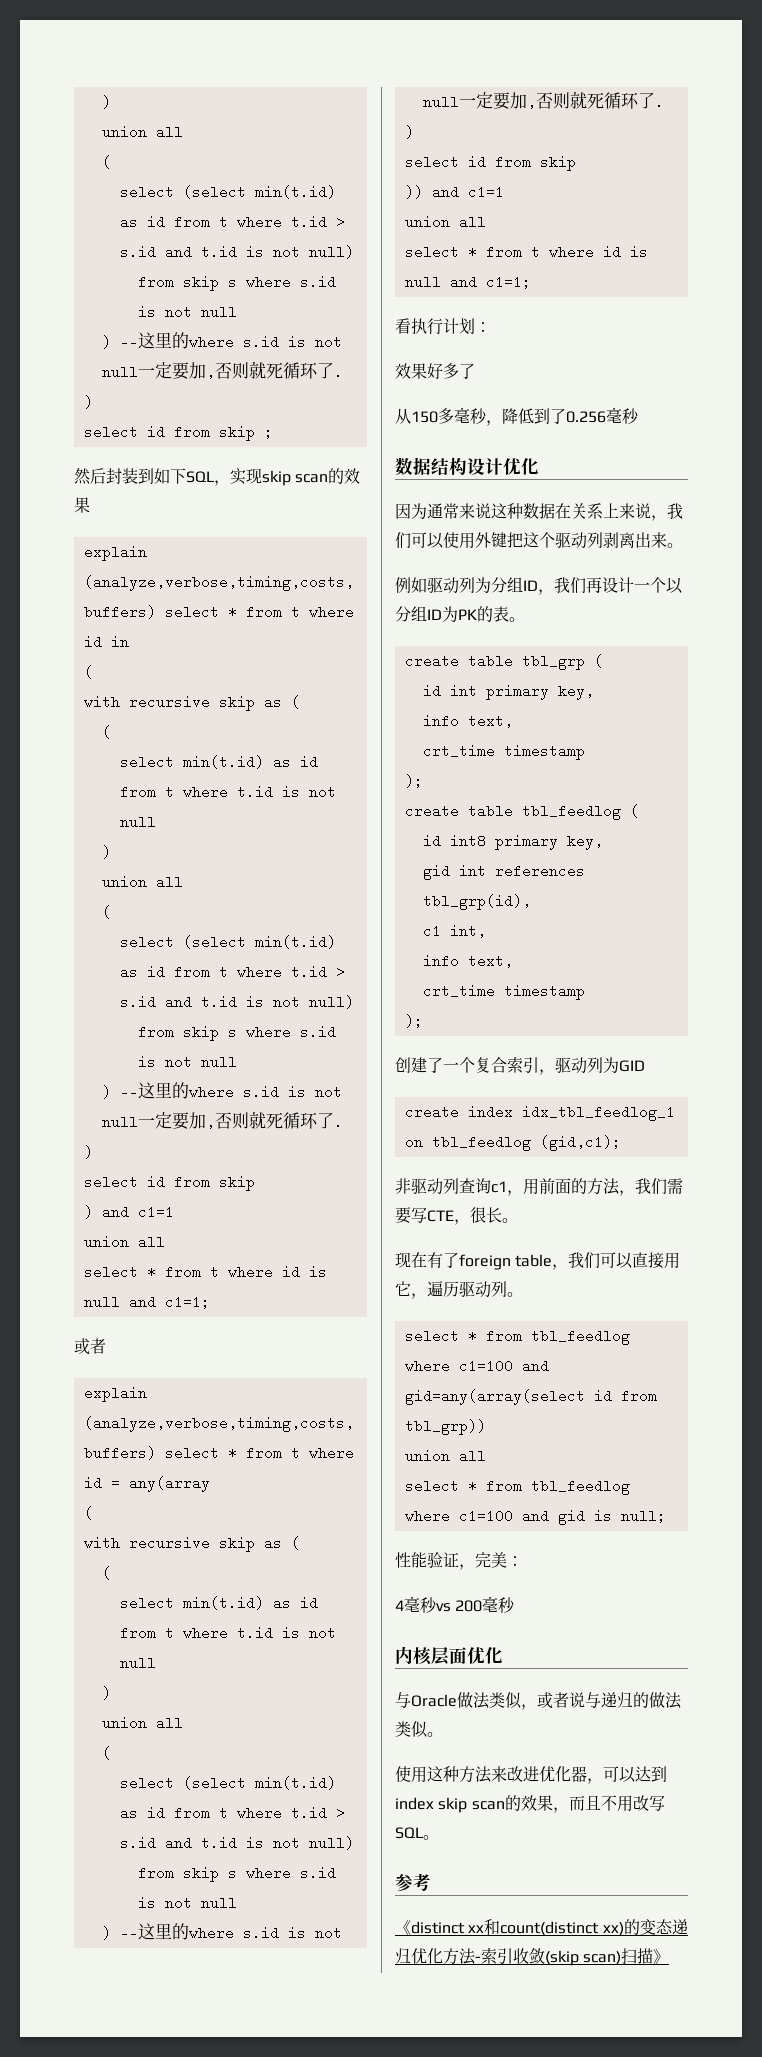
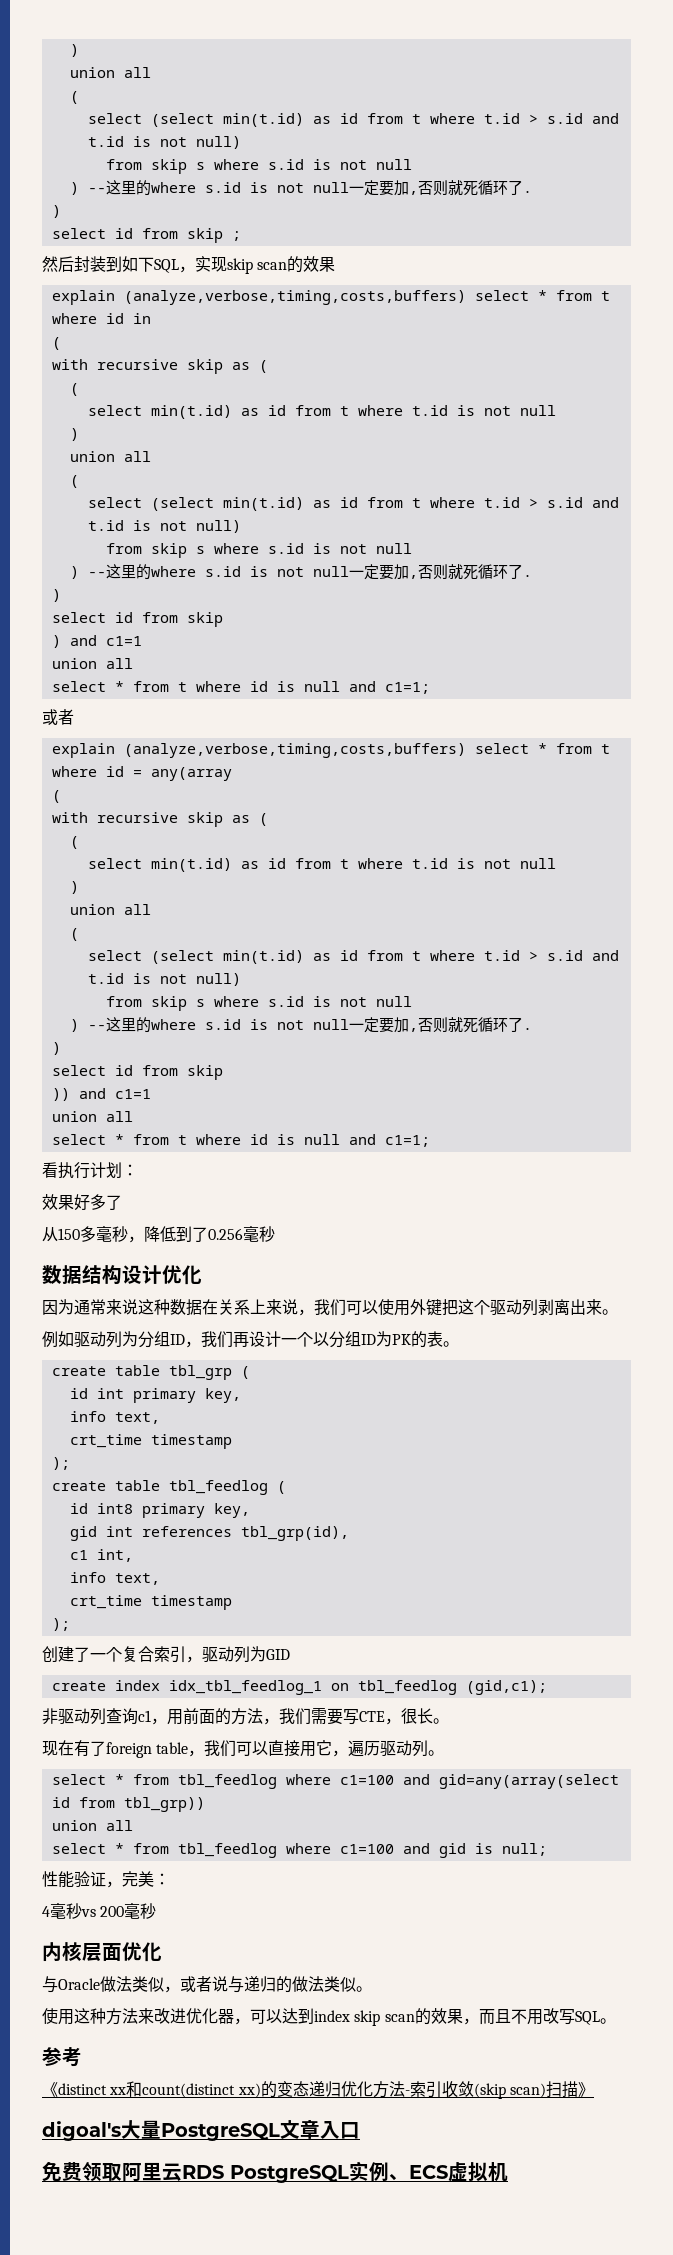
+ digoal's大量PostgreSQL文章入口
+ 免费领取阿里云RDS PostgreSQL实例、ECS虚拟机

